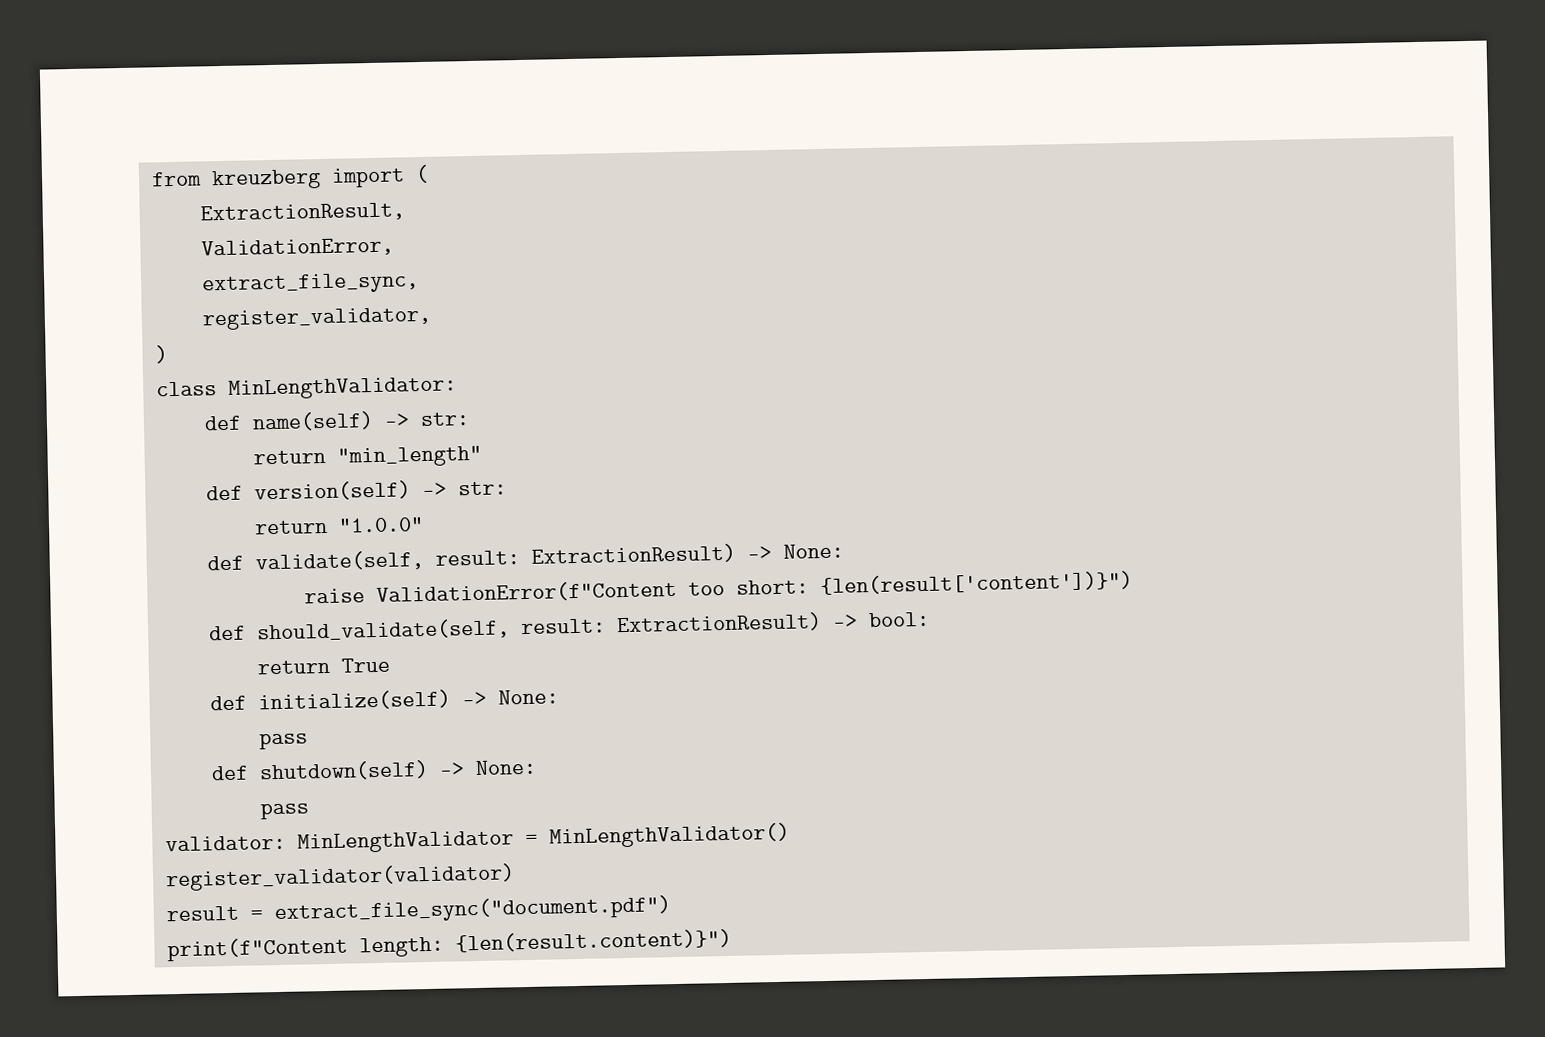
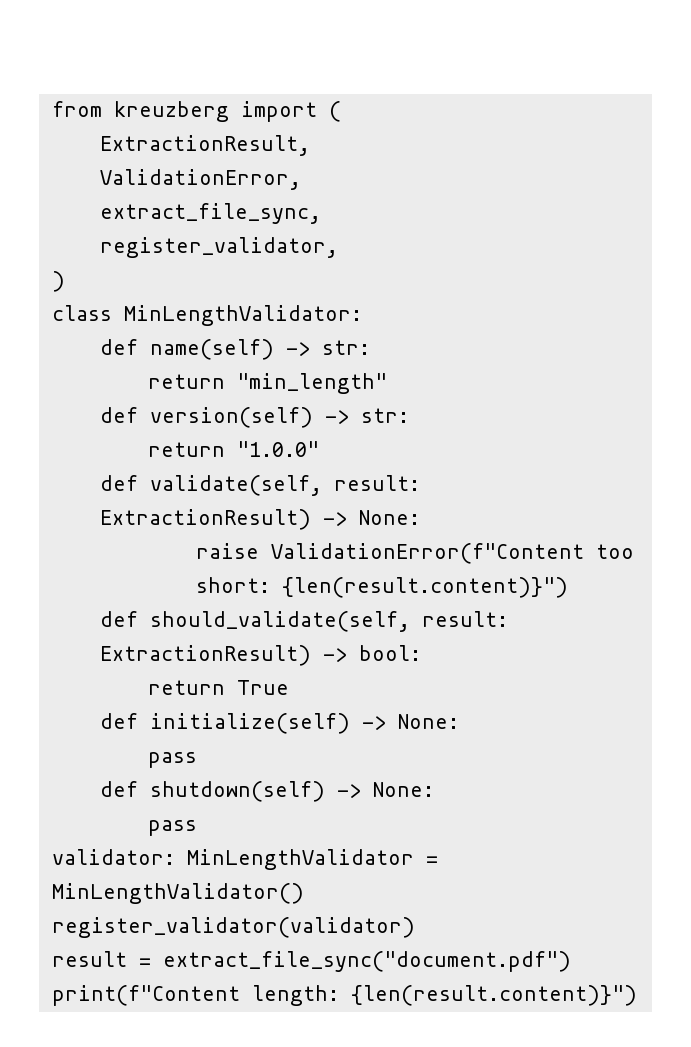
- raise ValidationError(f"Content too short: {len(result['content'])}")
+ raise ValidationError(f"Content too short: {len(result.content)}")

